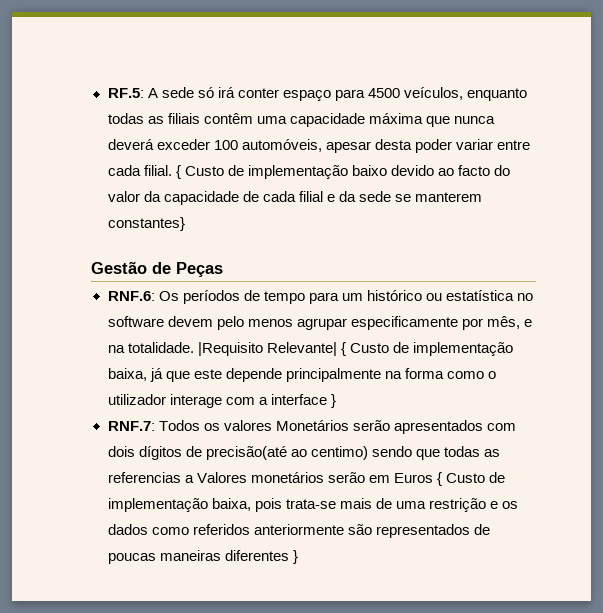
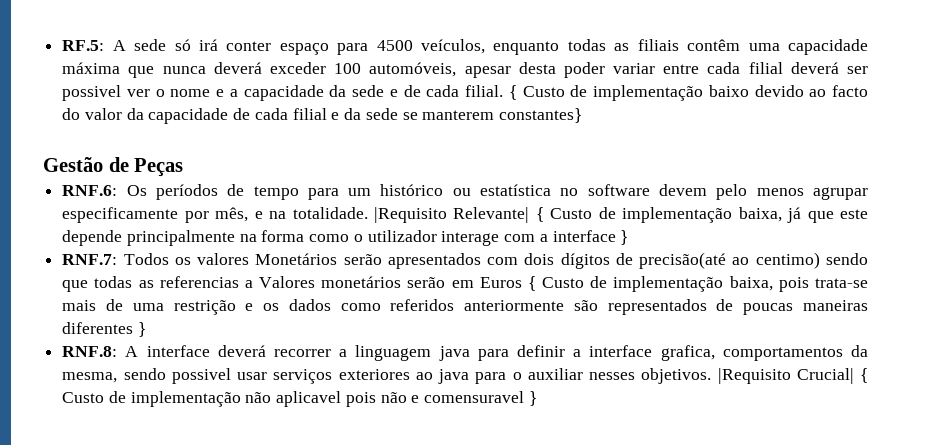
- RF.5: A sede só irá conter espaço para 4500 veículos, enquanto todas as filiais contêm uma capacidade máxima que nunca deverá exceder 100 automóveis, apesar desta poder variar entre cada filial.
+ RF.5: A sede só irá conter espaço para 4500 veículos, enquanto todas as filiais contêm uma capacidade máxima que nunca deverá exceder 100 automóveis, apesar desta poder variar entre cada filial deverá ser possivel ver o nome e a capacidade da sede e de cada filial.
+ RNF.8: A interface deverá recorrer a linguagem java para definir a interface grafica, comportamentos da mesma, sendo possivel usar serviços exteriores ao java para o auxiliar nesses objetivos. |Requisito Crucial| { Custo de implementação não aplicavel pois não e comensuravel }

